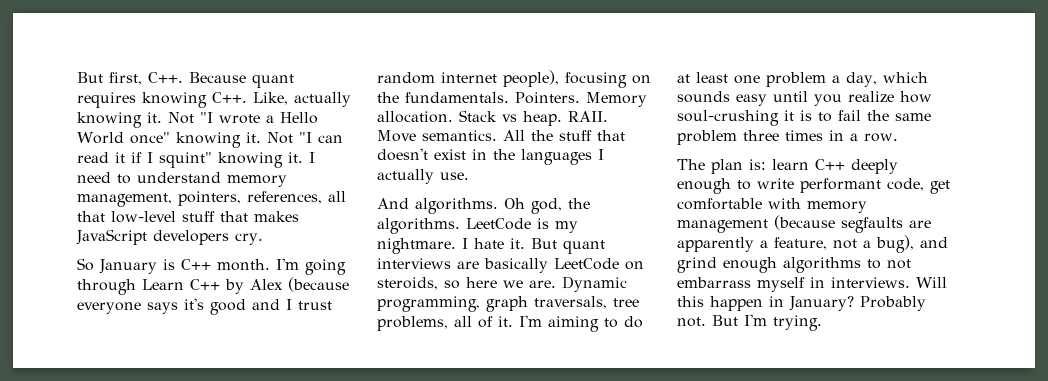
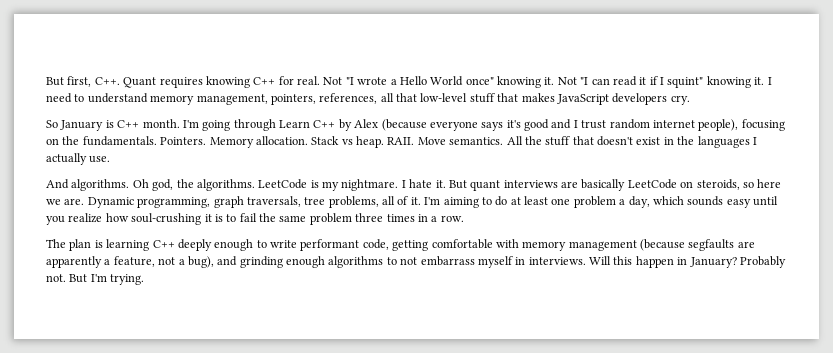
- But first, C++. Because quant requires knowing C++. Like, actually knowing it.
+ But first, C++. Quant requires knowing C++ for real.
- The plan is: learn C++ deeply enough to write performant code, get comfortable with memory management (because segfaults are apparently a feature, not a bug), and grind enough algorithms to not embarrass myself in interviews.
+ The plan is learning C++ deeply enough to write performant code, getting comfortable with memory management (because segfaults are apparently a feature, not a bug), and grinding enough algorithms to not embarrass myself in interviews.

